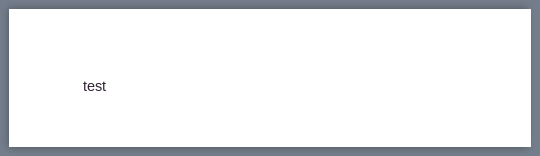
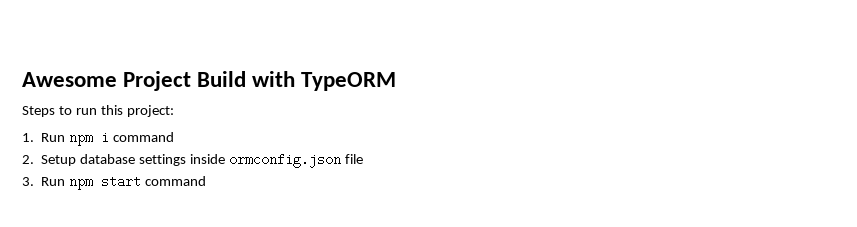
- test
+ Awesome Project Build with TypeORM
+ Steps to run this project:
+ 1. Run npm i command
+ 2. Setup database settings inside ormconfig.json file
+ 3. Run npm start command

